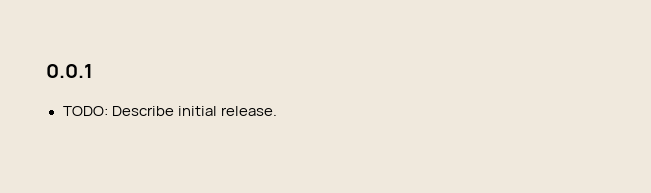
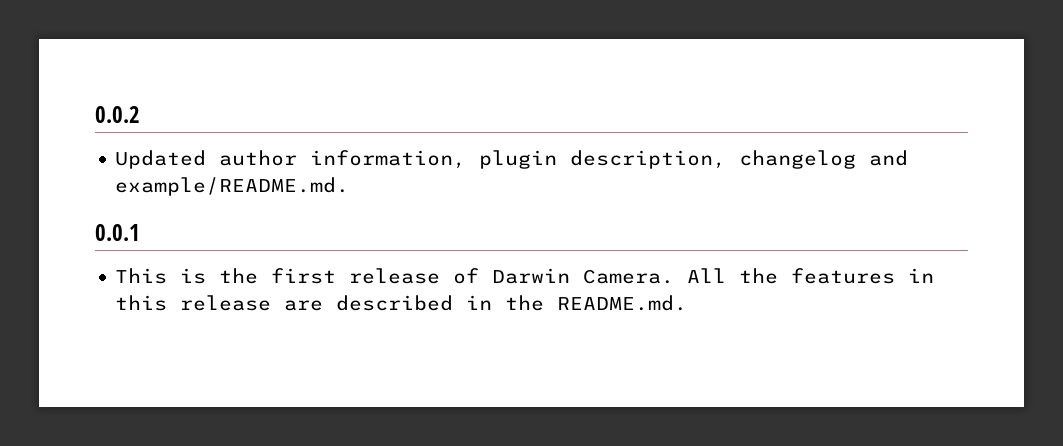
+ 0.0.2
+ Updated author information, plugin description, changelog and example/README.md.
  0.0.1
- TODO: Describe initial release.
+ This is the first release of Darwin Camera. All the features in this release are described in the README.md.

